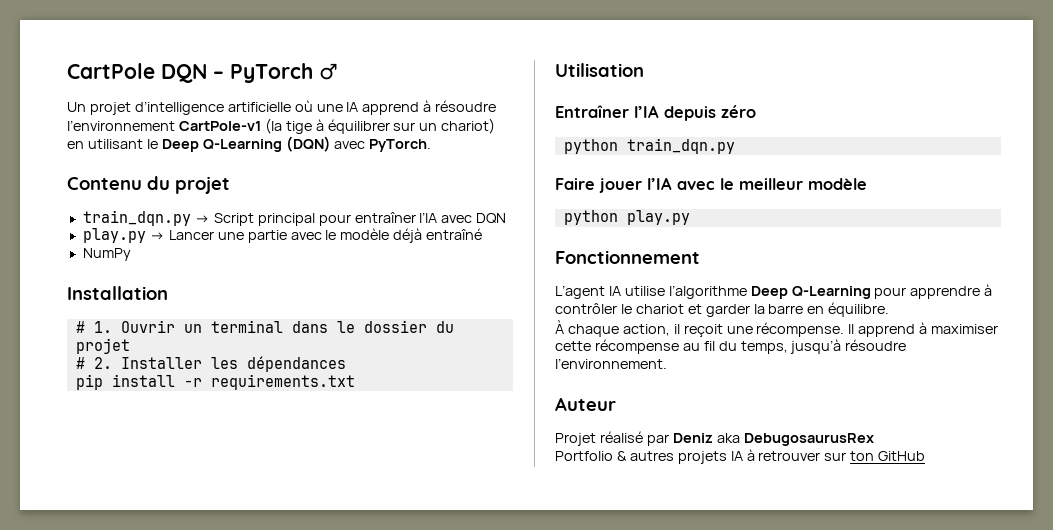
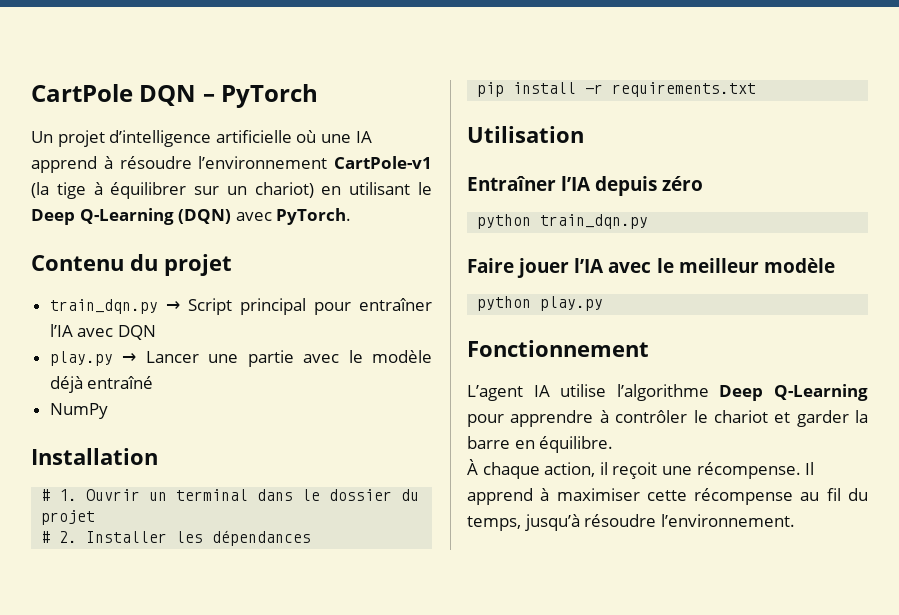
- CartPole DQN – PyTorch ♂
+ CartPole DQN – PyTorch
- Auteur
- Projet réalisé par Deniz aka DebugosaurusRex
- Portfolio & autres projets IA à retrouver sur ton GitHub

